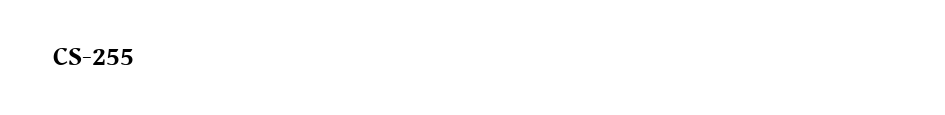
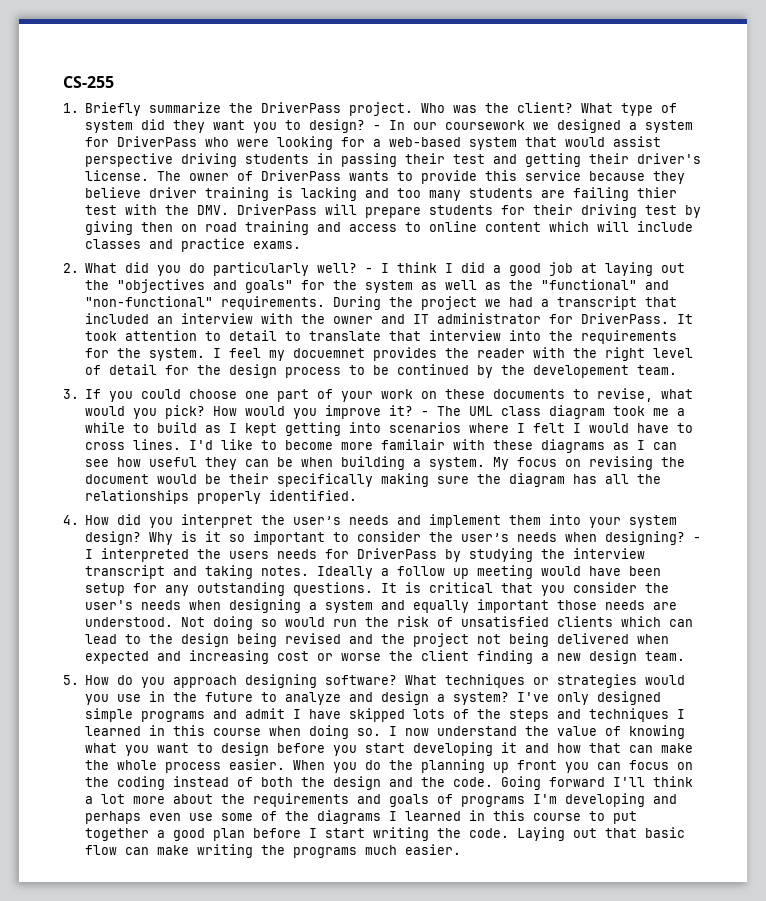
+ 1. Briefly summarize the DriverPass project. Who was the client? What type of system did they want you to design? - In our coursework we designed a system for DriverPass who were looking for a web-based system that would assist perspective driving students in passing their test and getting their driver's license. The owner of DriverPass wants to provide this service because they believe driver training is lacking and too many students are failing thier test with the DMV. DriverPass will prepare students for their driving test by giving then on road training and access to online content which will include classes and practice exams.
+ 2. What did you do particularly well? - I think I did a good job at laying out the "objectives and goals" for the system as well as the "functional" and "non-functional" requirements. During the project we had a transcript that included an interview with the owner and IT administrator for DriverPass. It took attention to detail to translate that interview into the requirements for the system. I feel my docuemnet provides the reader with the right level of detail for the design process to be continued by the developement team.
+ 3. If you could choose one part of your work on these documents to revise, what would you pick? How would you improve it? - The UML class diagram took me a while to build as I kept getting into scenarios where I felt I would have to cross lines. I'd like to become more familair with these diagrams as I can see how useful they can be when building a system. My focus on revising the document would be their specifically making sure the diagram has all the relationships properly identified.
+ 4. How did you interpret the user’s needs and implement them into your system design? Why is it so important to consider the user’s needs when designing? - I interpreted the users needs for DriverPass by studying the interview transcript and taking notes. Ideally a follow up meeting would have been setup for any outstanding questions. It is critical that you consider the user's needs when designing a system and equally important those needs are understood. Not doing so would run the risk of unsatisfied clients which can lead to the design being revised and the project not being delivered when expected and increasing cost or worse the client finding a new design team.
+ 5. How do you approach designing software? What techniques or strategies would you use in the future to analyze and design a system? I've only designed simple programs and admit I have skipped lots of the steps and techniques I learned in this course when doing so. I now understand the value of knowing what you want to design before you start developing it and how that can make the whole process easier. When you do the planning up front you can focus on the coding instead of both the design and the code. Going forward I'll think a lot more about the requirements and goals of programs I'm developing and perhaps even use some of the diagrams I learned in this course to put together a good plan before I start writing the code. Laying out that basic flow can make writing the programs much easier.

